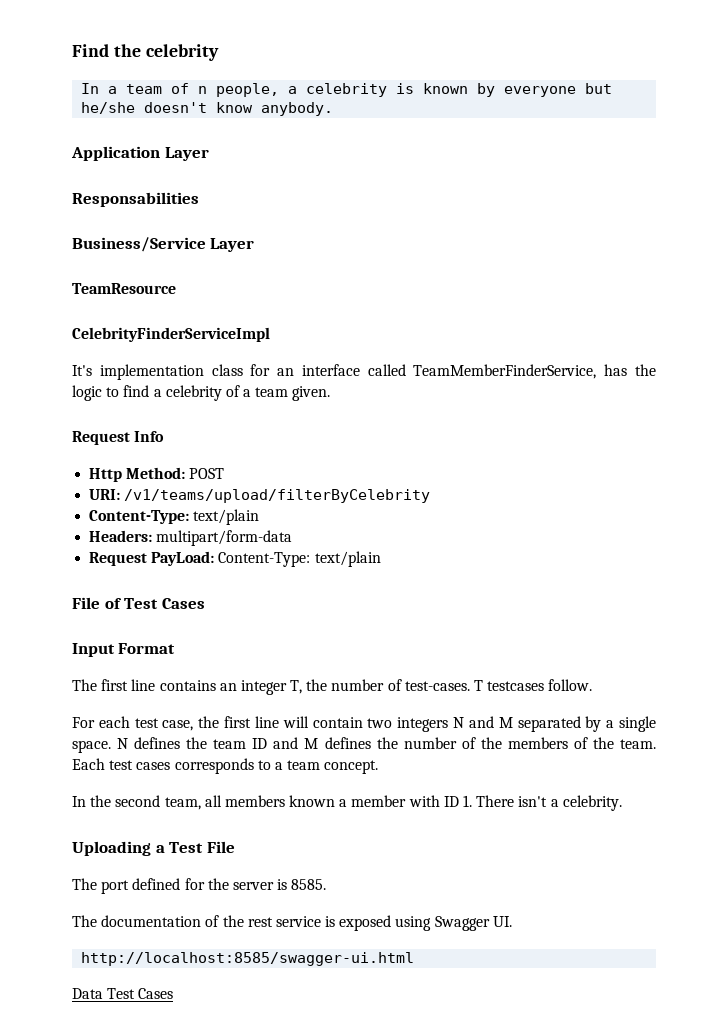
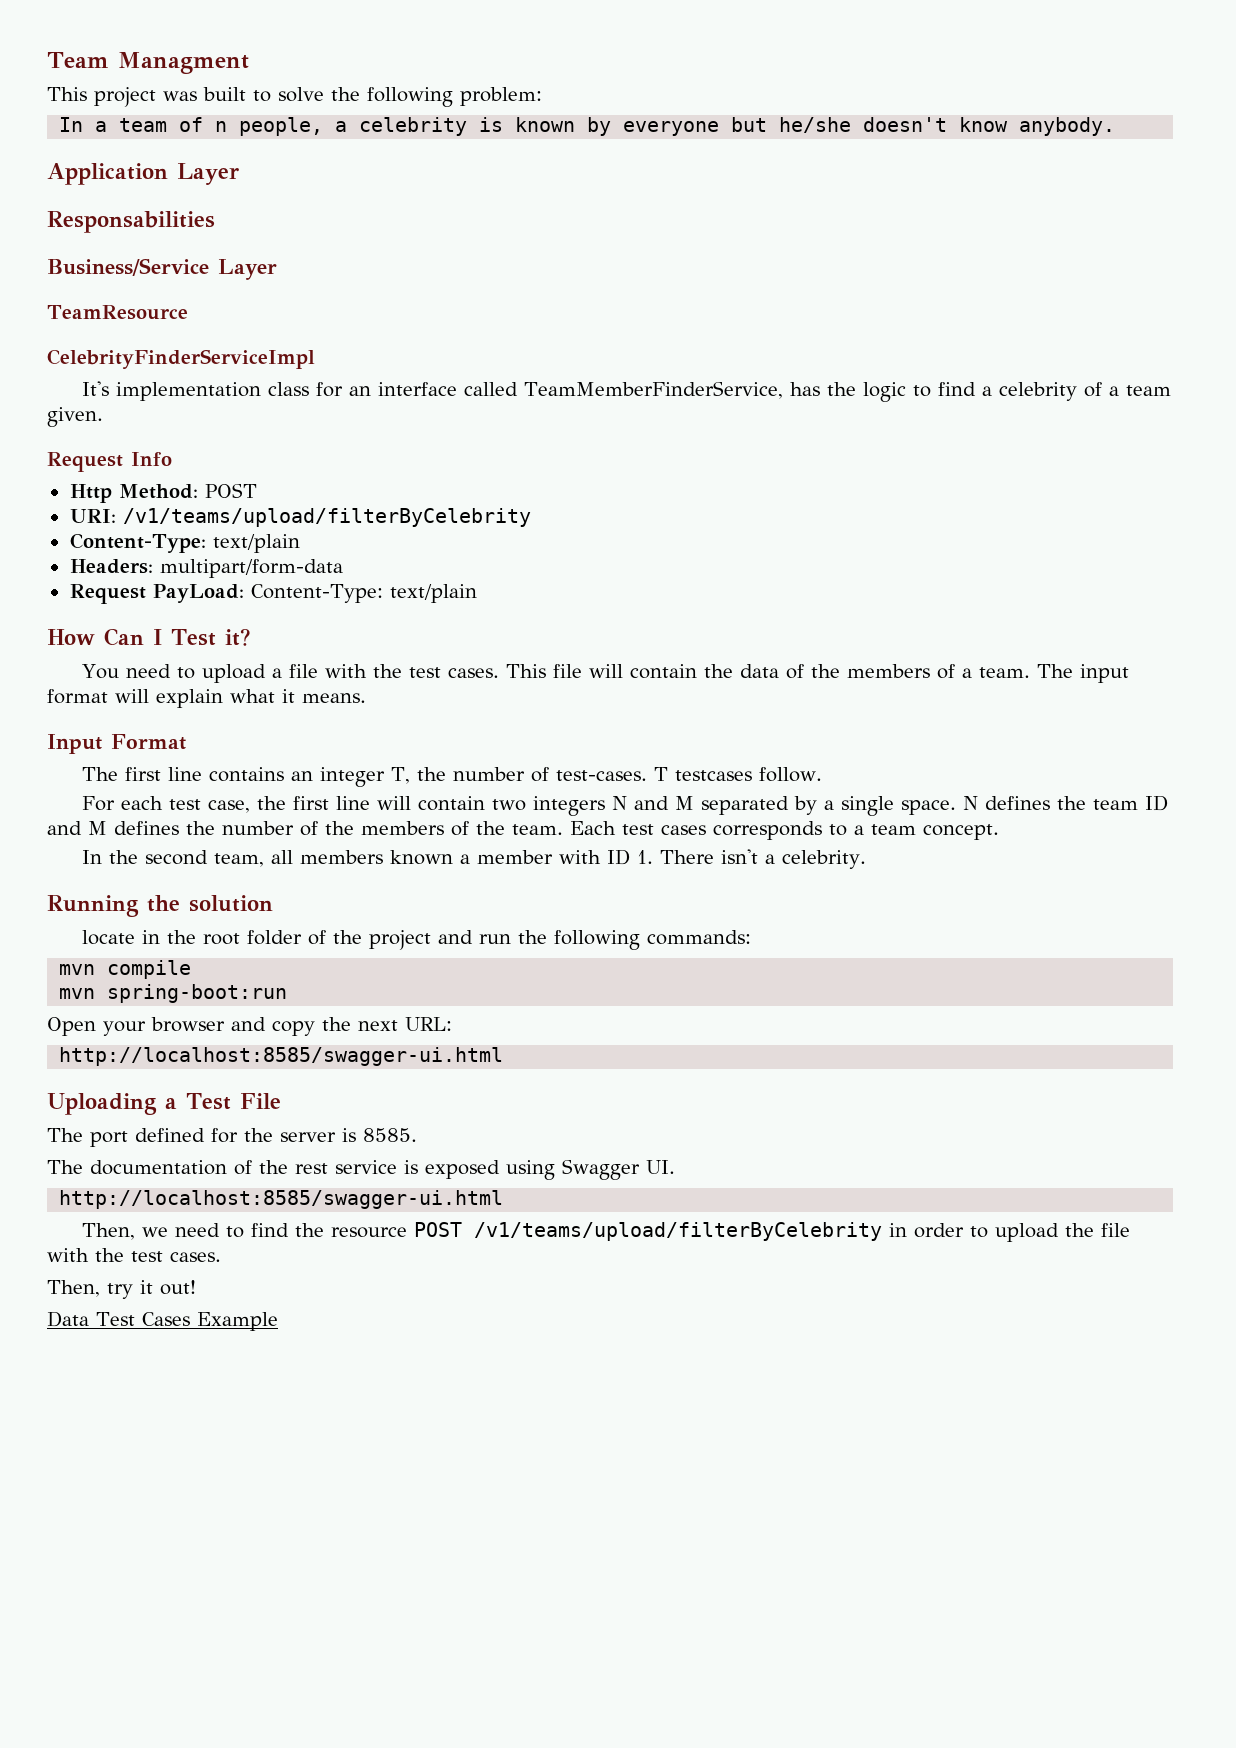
- Find the celebrity
+ Team Managment
+ This project was built to solve the following problem:
- File of Test Cases
+ How Can I Test it?
+ You need to upload a file with the test cases. This file will contain the data of the members of a team. The input format will explain what it means.
+ Running the solution
+ locate in the root folder of the project and run the following commands:
+ mvn compile
+ mvn spring-boot:run
+ Open your browser and copy the next URL:
+ http://localhost:8585/swagger-ui.html
+ Then, we need to find the resource POST /v1/teams/upload/filterByCelebrity in order to upload the file with the test cases.
+ Then, try it out!
- Data Test Cases
+ Data Test Cases Example

